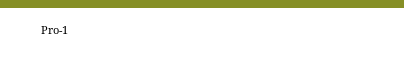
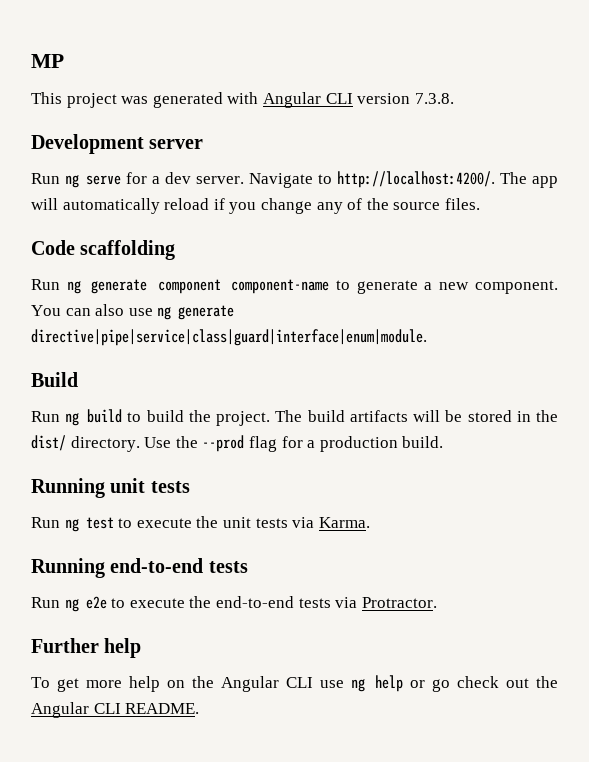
- Pro-1
+ MP
+ This project was generated with Angular CLI version 7.3.8.
+ Development server
+ Run ng serve for a dev server. Navigate to http://localhost:4200/. The app will automatically reload if you change any of the source files.
+ Code scaffolding
+ Run ng generate component component-name to generate a new component. You can also use ng generate directive|pipe|service|class|guard|interface|enum|module.
+ Build
+ Run ng build to build the project. The build artifacts will be stored in the dist/ directory. Use the --prod flag for a production build.
+ Running unit tests
+ Run ng test to execute the unit tests via Karma.
+ Running end-to-end tests
+ Run ng e2e to execute the end-to-end tests via Protractor.
+ Further help
+ To get more help on the Angular CLI use ng help or go check out the Angular CLI README.

